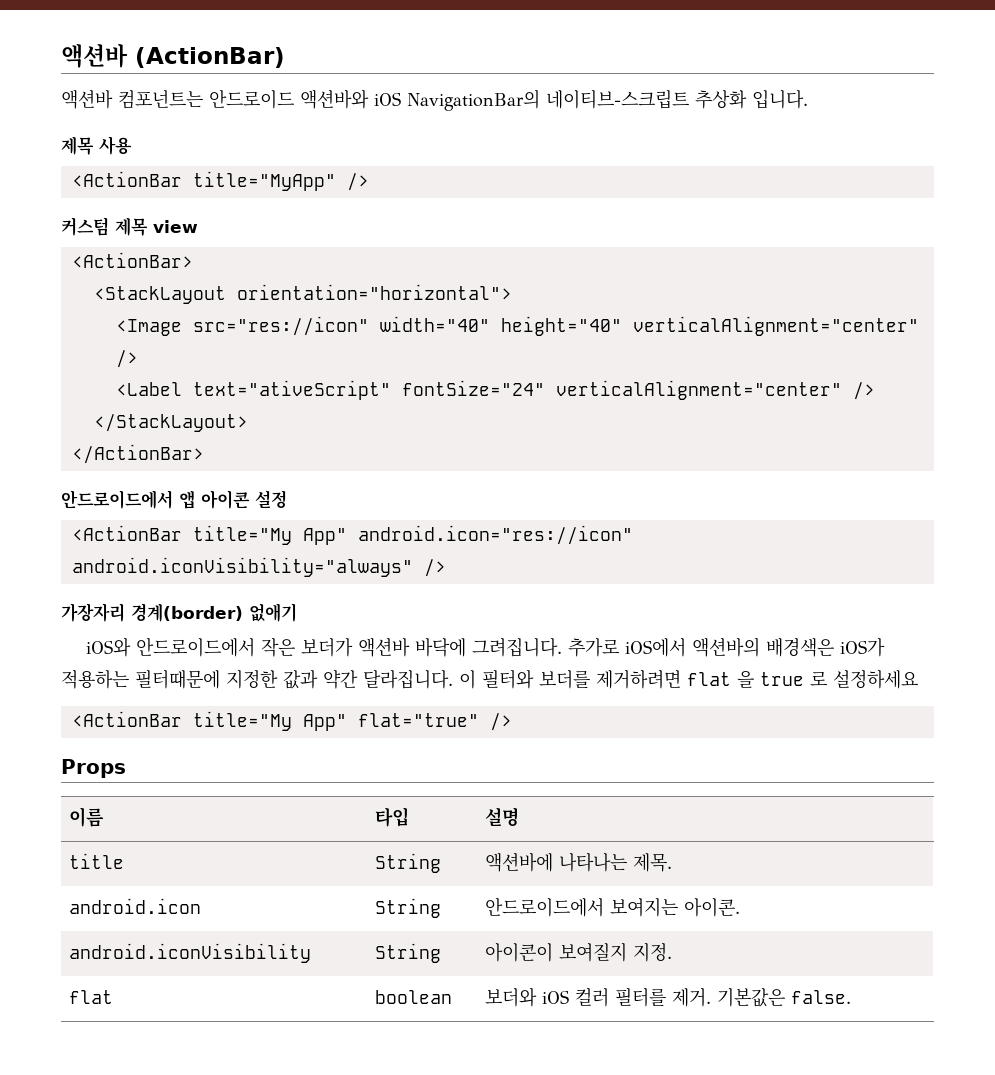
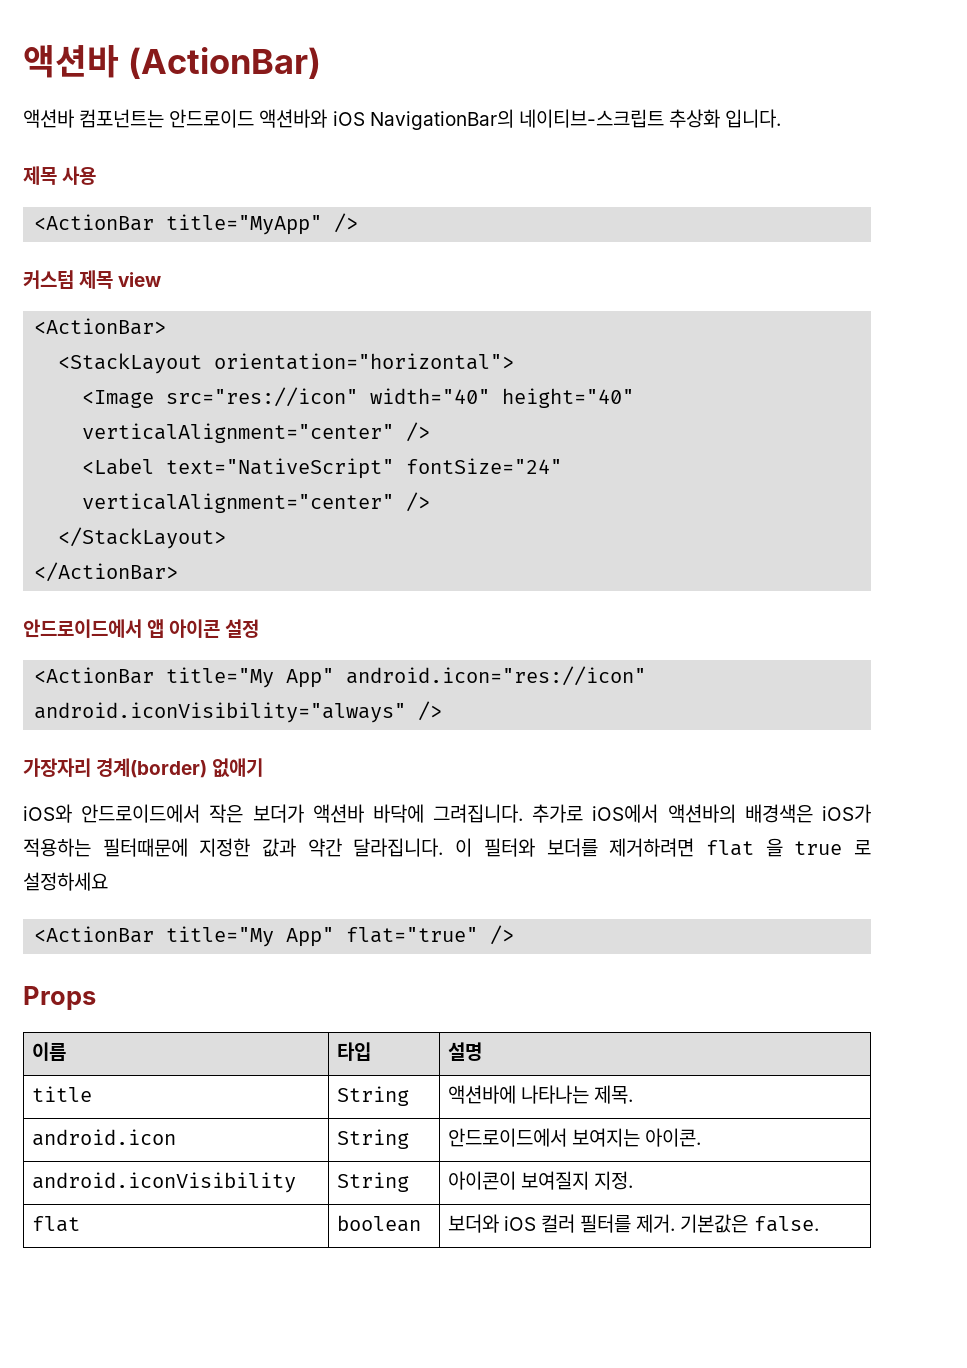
- <Label text="ativeScript" fontSize="24" verticalAlignment="center" />
+ <Label text="NativeScript" fontSize="24" verticalAlignment="center" />

